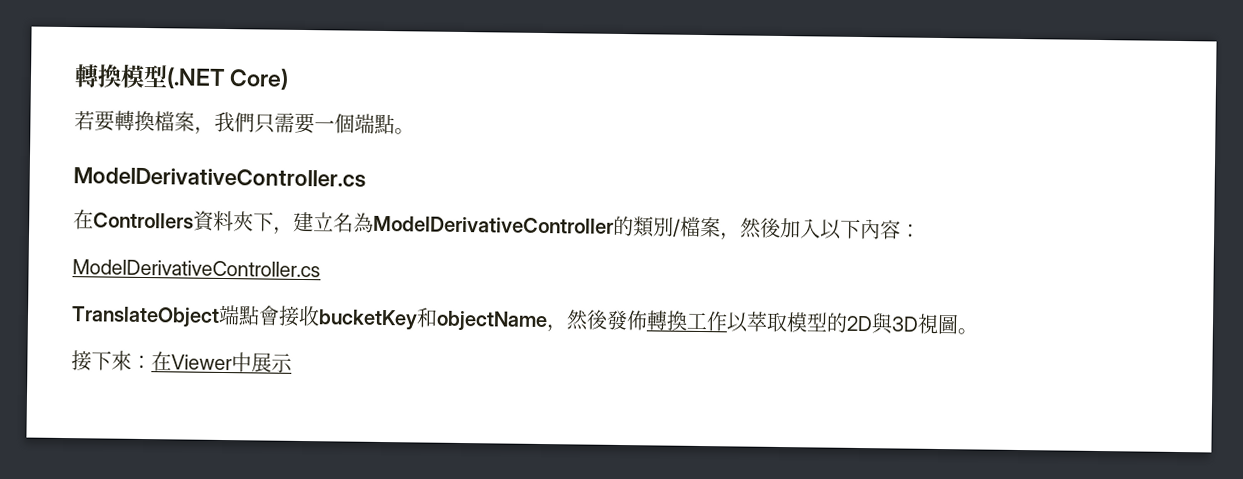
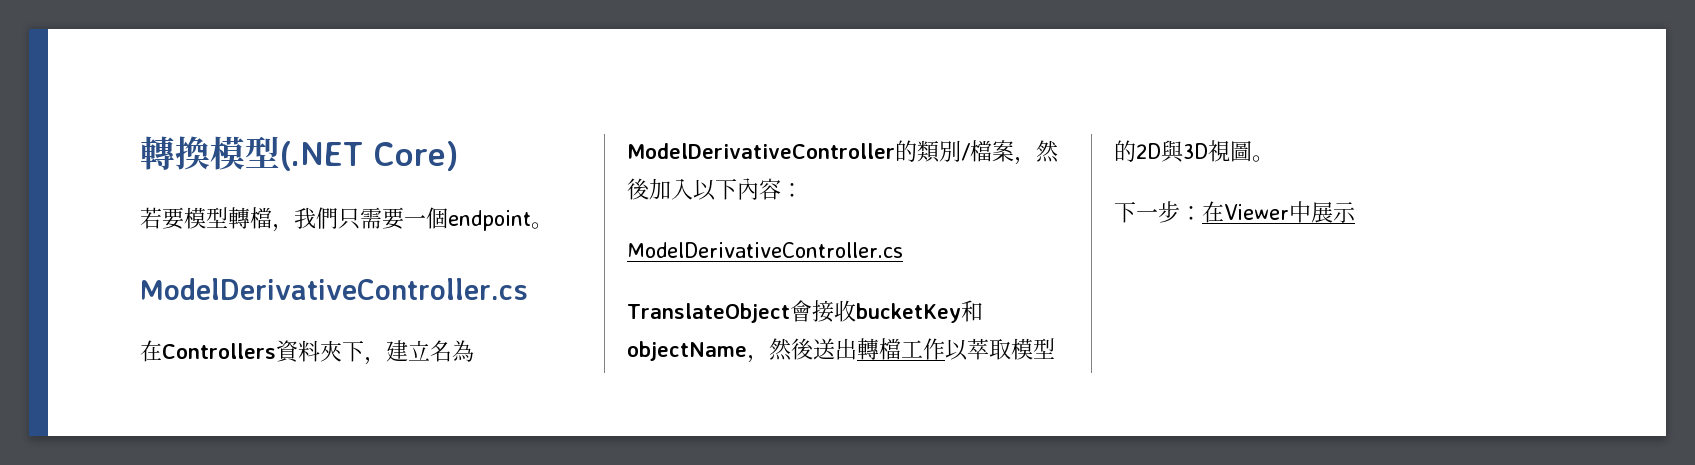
- 若要轉換檔案，我們只需要一個端點。
+ 若要模型轉檔，我們只需要一個endpoint。
- TranslateObject端點會接收bucketKey和objectName，然後發佈轉換工作以萃取模型的2D與3D視圖。
+ TranslateObject會接收bucketKey和objectName，然後送出轉檔工作以萃取模型的2D與3D視圖。
- 接下來：在Viewer中展示
+ 下一步：在Viewer中展示

